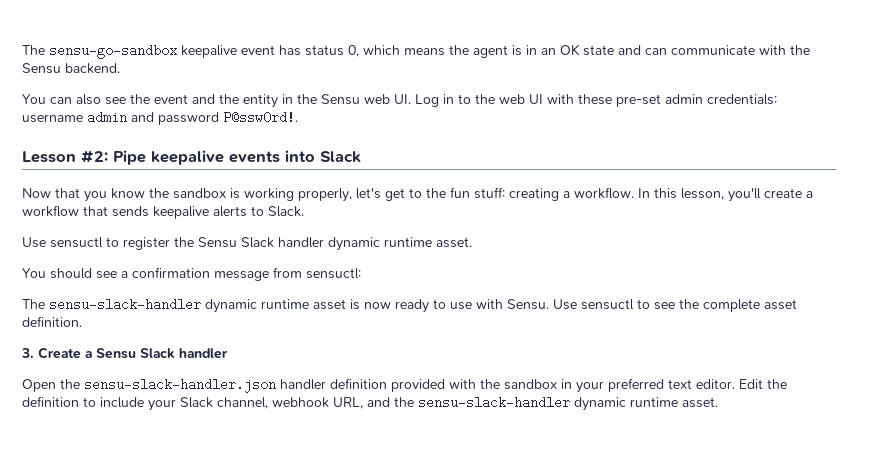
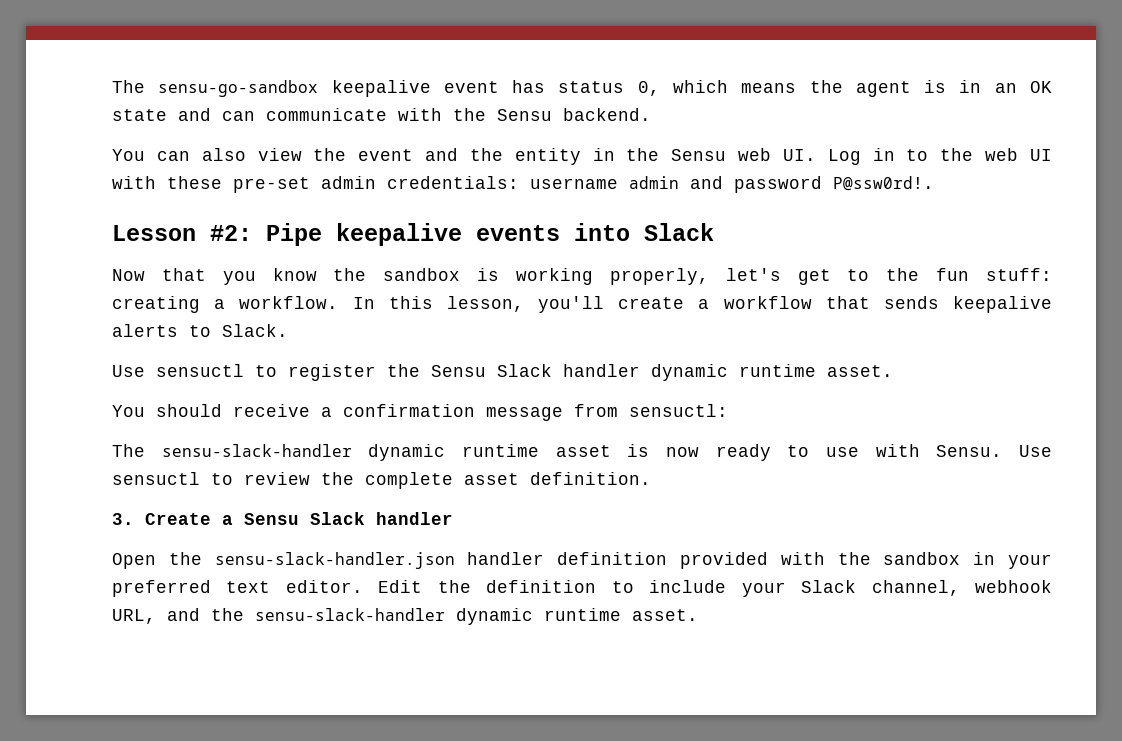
- You can also see the event and the entity in the Sensu web UI. Log in to the web UI with these pre-set admin credentials: username admin and password P@ssw0rd!.
+ You can also view the event and the entity in the Sensu web UI. Log in to the web UI with these pre-set admin credentials: username admin and password P@ssw0rd!.
- You should see a confirmation message from sensuctl:
+ You should receive a confirmation message from sensuctl:
- Use sensuctl to see the complete asset definition.
+ Use sensuctl to review the complete asset definition.

